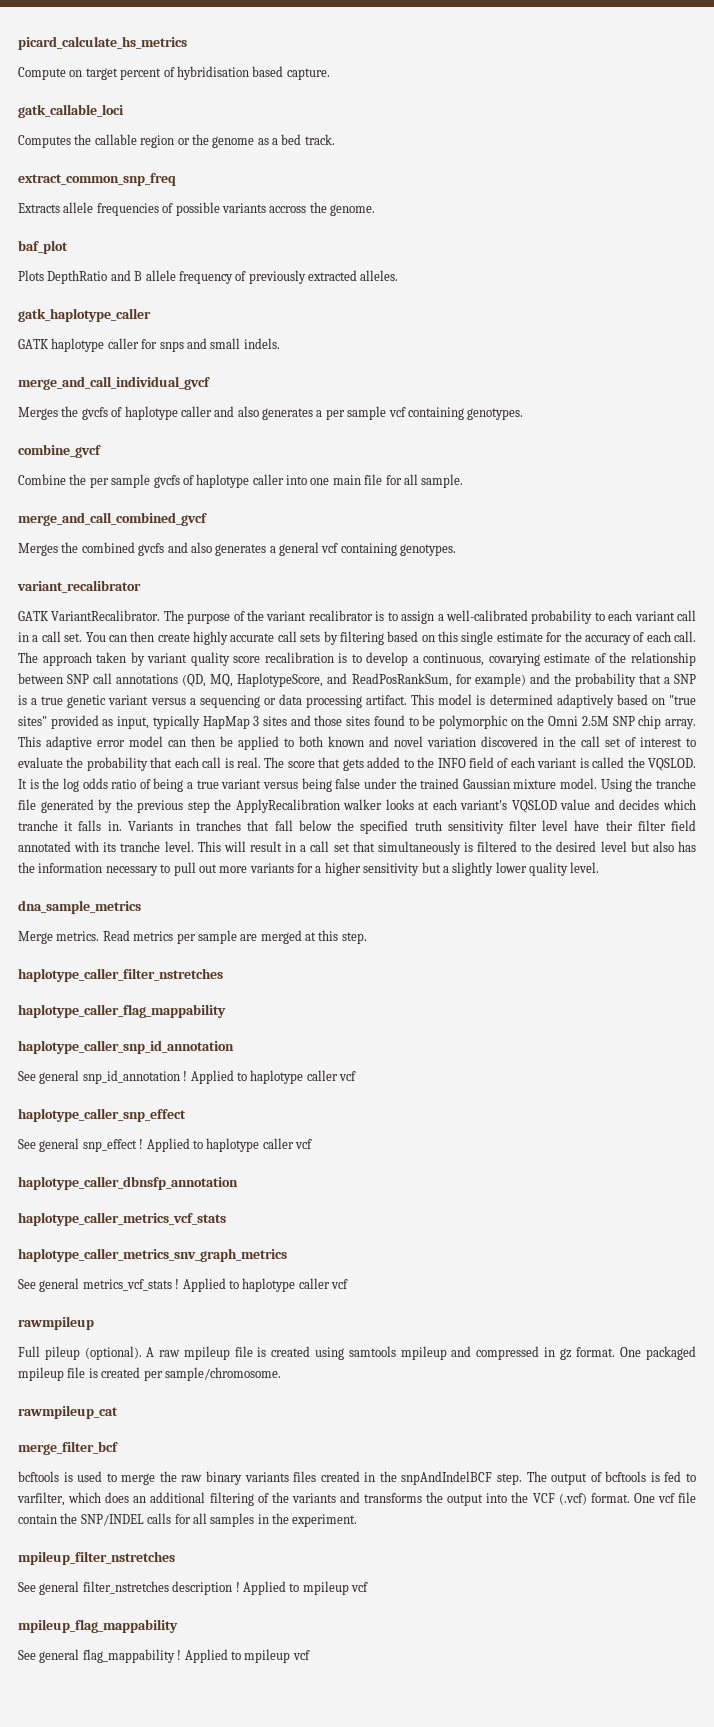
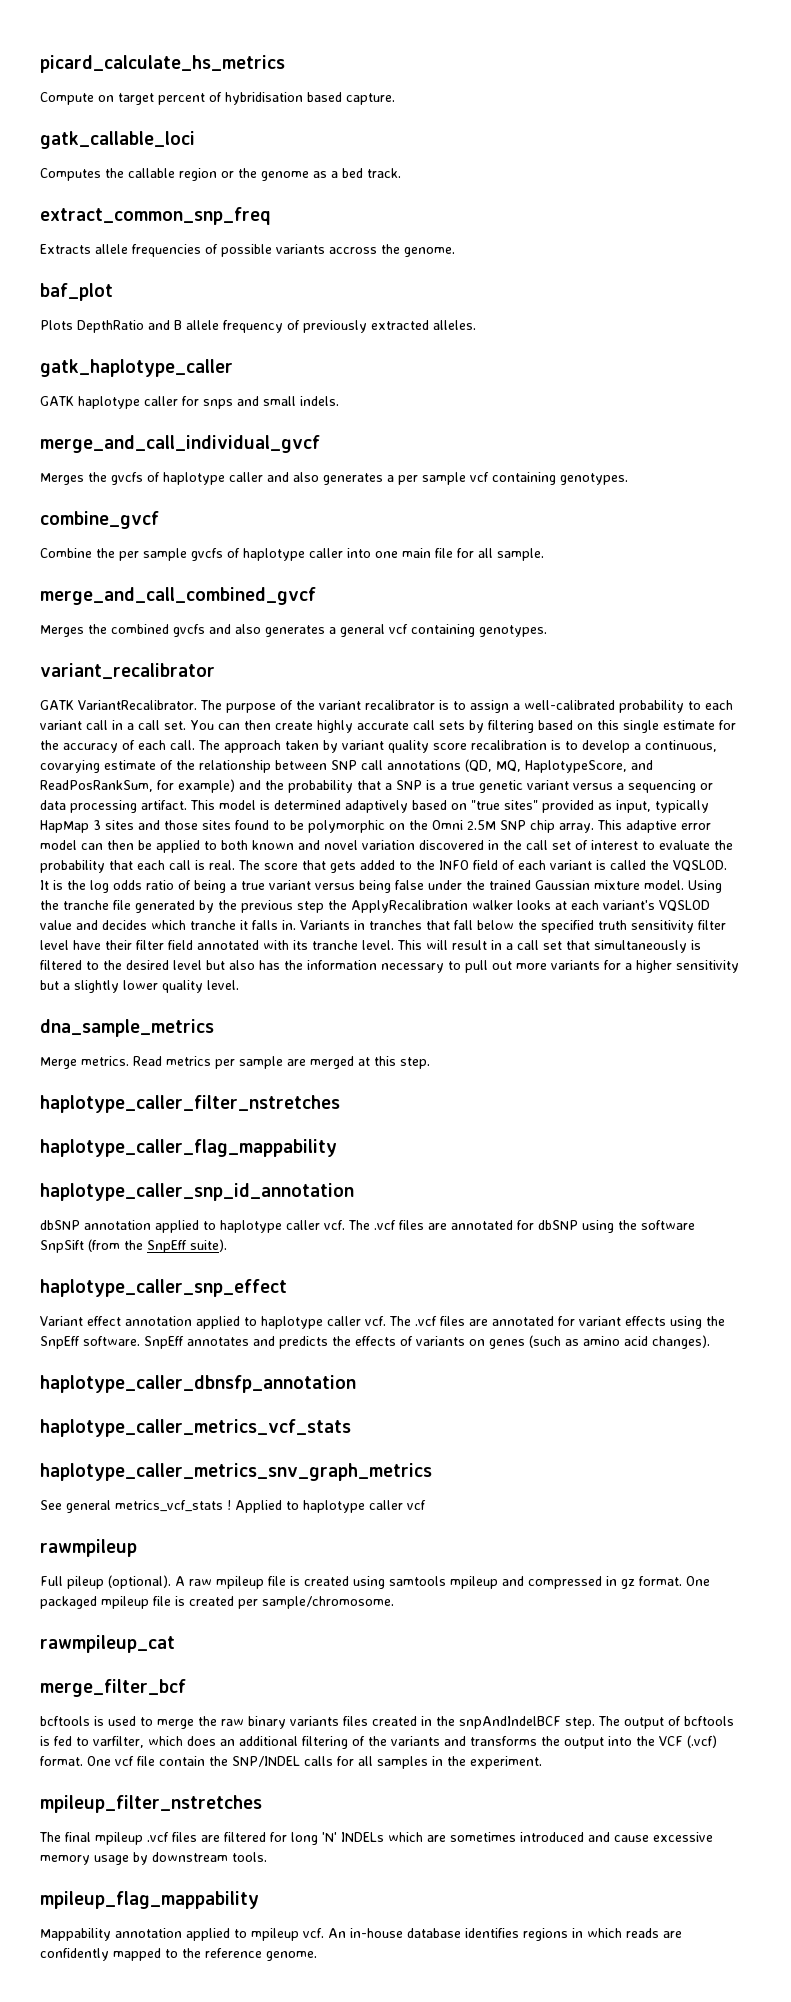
- See general snp_id_annotation ! Applied to haplotype caller vcf
+ dbSNP annotation applied to haplotype caller vcf. The .vcf files are annotated for dbSNP using the software SnpSift (from the SnpEff suite).
  haplotype_caller_snp_effect
- See general snp_effect ! Applied to haplotype caller vcf
+ Variant effect annotation applied to haplotype caller vcf. The .vcf files are annotated for variant effects using the SnpEff software. SnpEff annotates and predicts the effects of variants on genes (such as amino acid changes).
- See general filter_nstretches description ! Applied to mpileup vcf
+ The final mpileup .vcf files are filtered for long 'N' INDELs which are sometimes introduced and cause excessive memory usage by downstream tools.
  mpileup_flag_mappability
- See general flag_mappability ! Applied to mpileup vcf
+ Mappability annotation applied to mpileup vcf. An in-house database identifies regions in which reads are confidently mapped to the reference genome.

